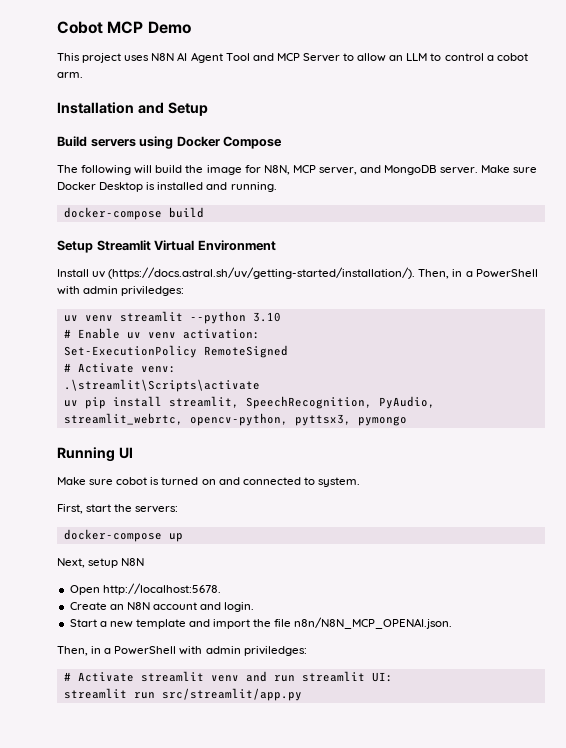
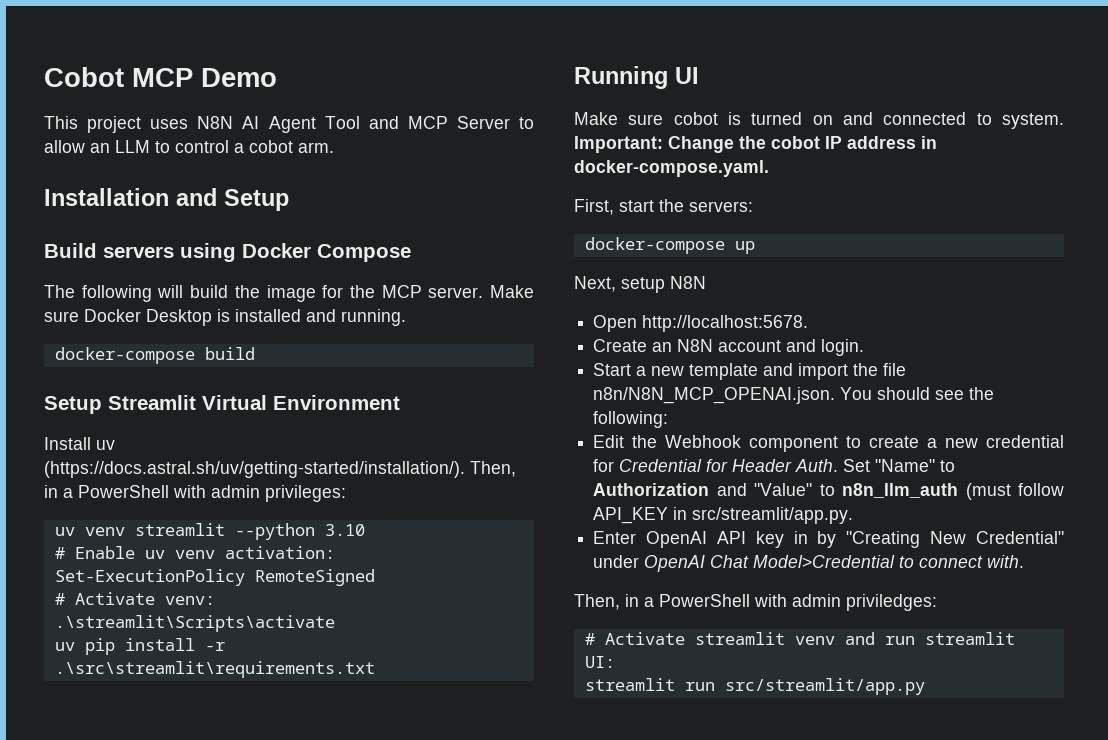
- The following will build the image for N8N, MCP server, and MongoDB server.
+ The following will build the image for the MCP server.
- Install uv (https://docs.astral.sh/uv/getting-started/installation/). Then, in a PowerShell with admin priviledges:
+ Install uv (https://docs.astral.sh/uv/getting-started/installation/). Then, in a PowerShell with admin privileges:
- uv pip install streamlit, SpeechRecognition, PyAudio, streamlit_webrtc, opencv-python, pyttsx3, pymongo
+ uv pip install -r .\src\streamlit\requirements.txt
+ Important: Change the cobot IP address in docker-compose.yaml.
- Start a new template and import the file n8n/N8N_MCP_OPENAI.json.
+ Start a new template and import the file n8n/N8N_MCP_OPENAI.json. You should see the following:
+ Edit the Webhook component to create a new credential for Credential for Header Auth. Set "Name" to Authorization and "Value" to n8n_llm_auth (must follow API_KEY in src/streamlit/app.py.
+ Enter OpenAI API key in by "Creating New Credential" under OpenAI Chat Model>Credential to connect with.

